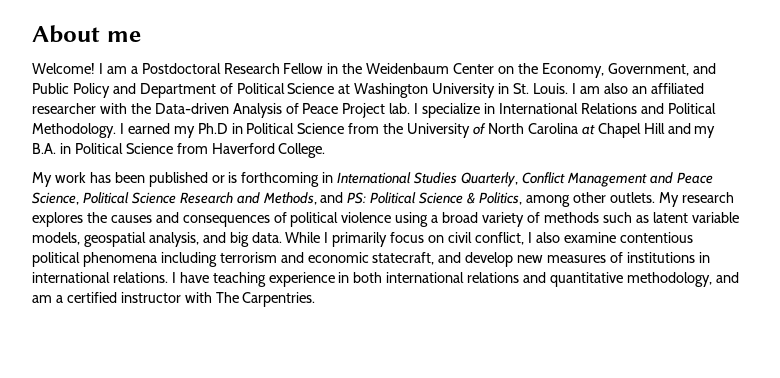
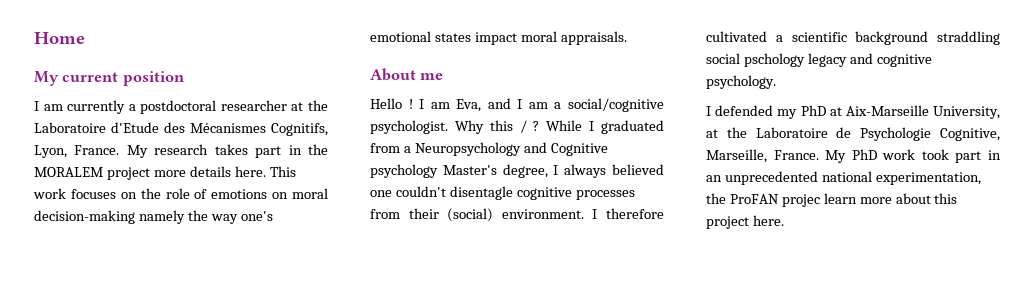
+ Home
+ My current position
+ I am currently a postdoctoral researcher at the Laboratoire d'Etude des Mécanismes Cognitifs, Lyon, France. My research takes part in the MORALEM project more details here. This work focuses on the role of emotions on moral decision-making namely the way one's emotional states impact moral appraisals.
  About me
- Welcome! I am a Postdoctoral Research Fellow in the Weidenbaum Center on the Economy, Government, and Public Policy and Department of Political Science at Washington University in St. Louis. I am also an affiliated researcher with the Data-driven Analysis of Peace Project lab. I specialize in International Relations and Political Methodology. I earned my Ph.D in Political Science from the University of North Carolina at Chapel Hill and my B.A. in Political Science from Haverford College.
- My work has been published or is forthcoming in International Studies Quarterly, Conflict Management and Peace Science, Political Science Research and Methods, and PS: Political Science & Politics, among other outlets. My research explores the causes and consequences of political violence using a broad variety of methods such as latent variable models, geospatial analysis, and big data. While I primarily focus on civil conflict, I also examine contentious political phenomena including terrorism and economic statecraft, and develop new measures of institutions in international relations. I have teaching experience in both international relations and quantitative methodology, and am a certified instructor with The Carpentries.
+ Hello ! I am Eva, and I am a social/cognitive psychologist. Why this / ? While I graduated from a Neuropsychology and Cognitive psychology Master's degree, I always believed one couldn't disentagle cognitive processes from their (social) environment. I therefore cultivated a scientific background straddling social pschology legacy and cognitive psychology.
+ I defended my PhD at Aix-Marseille University, at the Laboratoire de Psychologie Cognitive, Marseille, France. My PhD work took part in an unprecedented national experimentation, the ProFAN projec learn more about this project here.

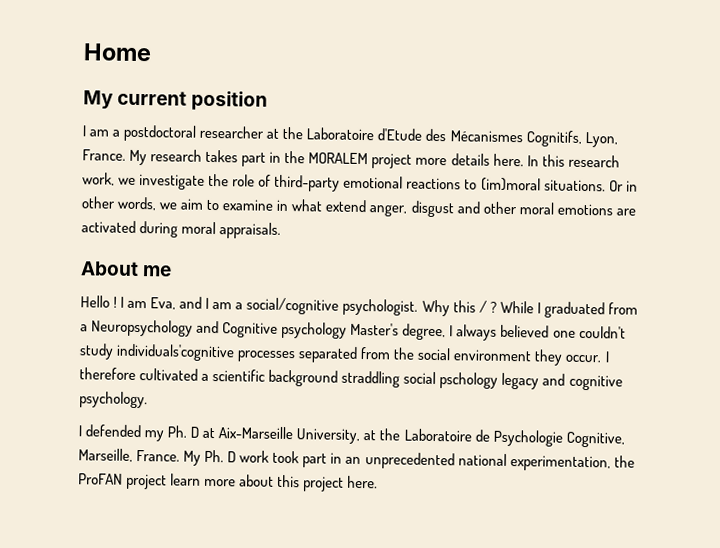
- I am currently a postdoctoral researcher at the Laboratoire d'Etude des Mécanismes Cognitifs, Lyon, France.
+ I am a postdoctoral researcher at the Laboratoire d'Etude des Mécanismes Cognitifs, Lyon, France.
- This work focuses on the role of emotions on moral decision-making namely the way one's emotional states impact moral appraisals.
+ In this research work, we investigate the role of third-party emotional reactions to (im)moral situations. Or in other words, we aim to examine in what extend anger, disgust and other moral emotions are activated during moral appraisals.
- While I graduated from a Neuropsychology and Cognitive psychology Master's degree, I always believed one couldn't disentagle cognitive processes from their (social) environment.
+ While I graduated from a Neuropsychology and Cognitive psychology Master's degree, I always believed one couldn't study individuals'cognitive processes separated from the social environment they occur.
- I defended my PhD at Aix-Marseille University, at the Laboratoire de Psychologie Cognitive, Marseille, France.
+ I defended my Ph. D at Aix-Marseille University, at the Laboratoire de Psychologie Cognitive, Marseille, France.
- My PhD work took part in an unprecedented national experimentation, the ProFAN projec learn more about this project here.
+ My Ph. D work took part in an unprecedented national experimentation, the ProFAN project learn more about this project here.

